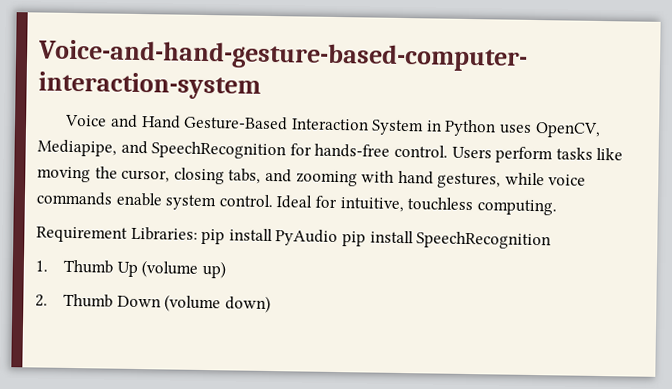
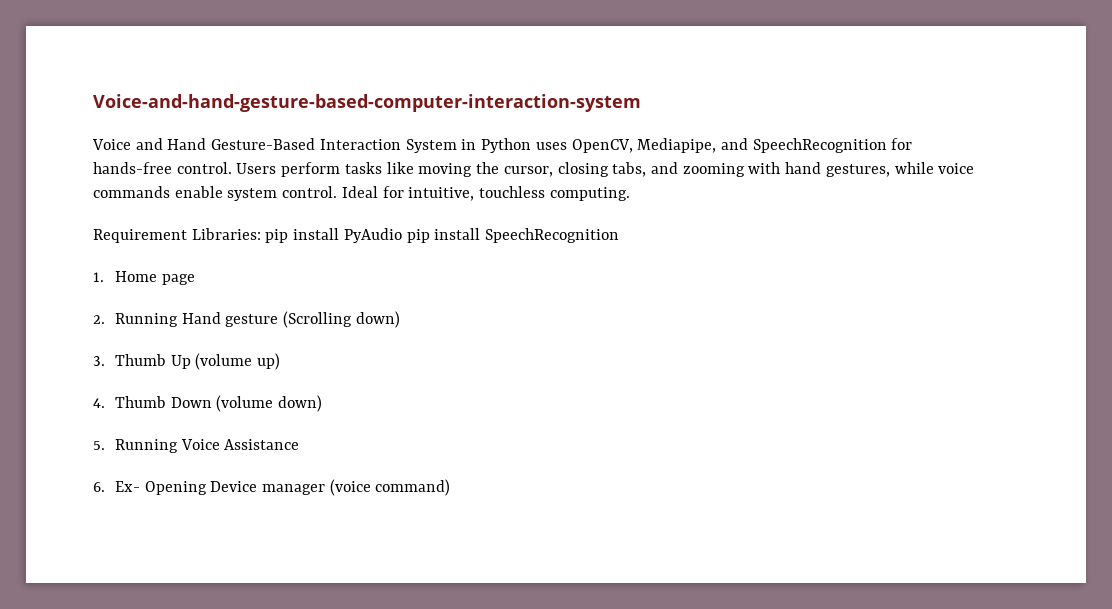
- 1. Thumb Up (volume up)
+ 1. Home page
+ 2. Running Hand gesture (Scrolling down)
+ 3. Thumb Up (volume up)
- 2. Thumb Down (volume down)
+ 4. Thumb Down (volume down)
+ 5. Running Voice Assistance
+ 6. Ex- Opening Device manager (voice command)

